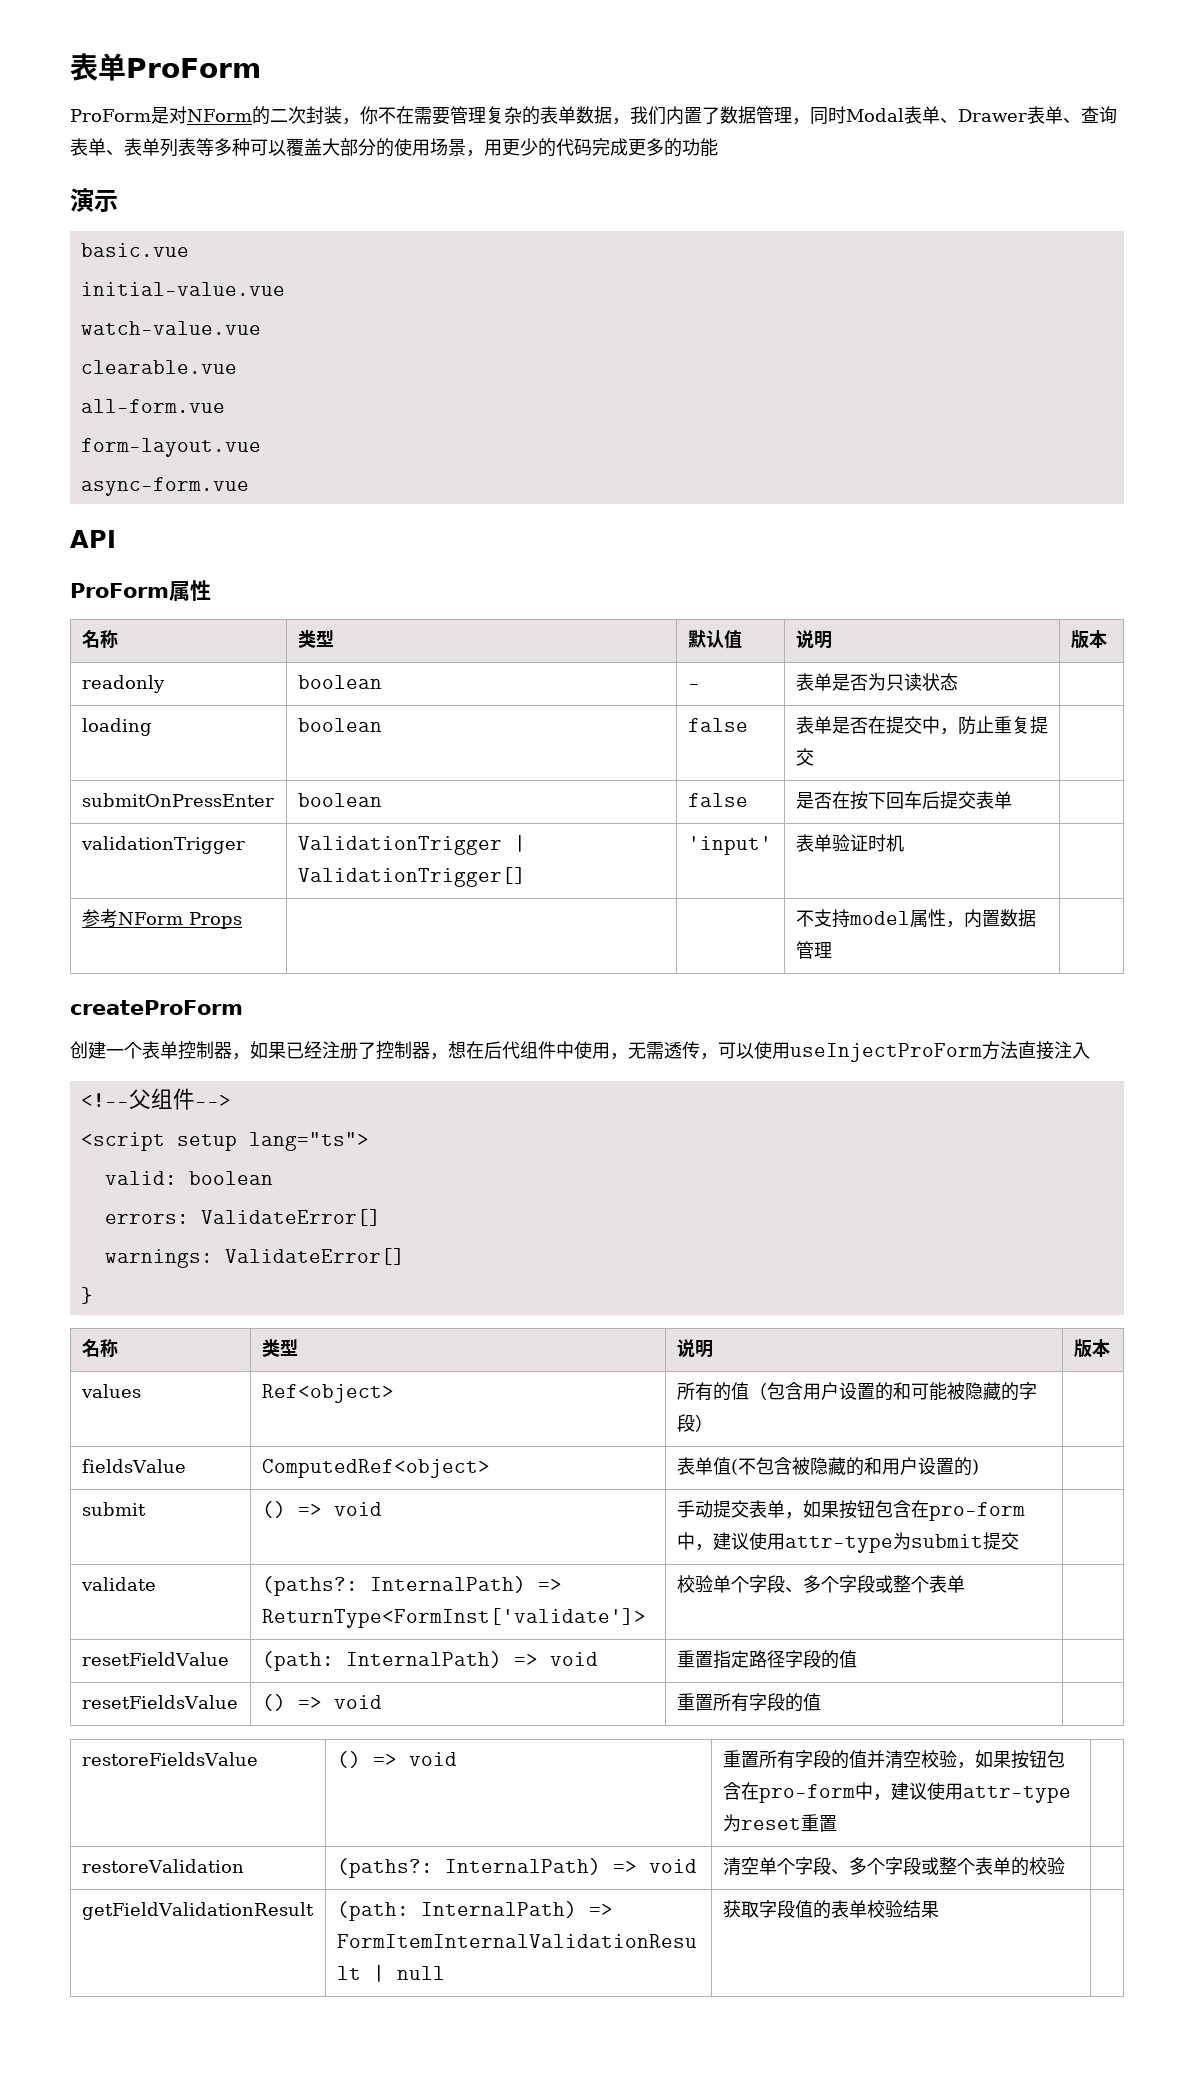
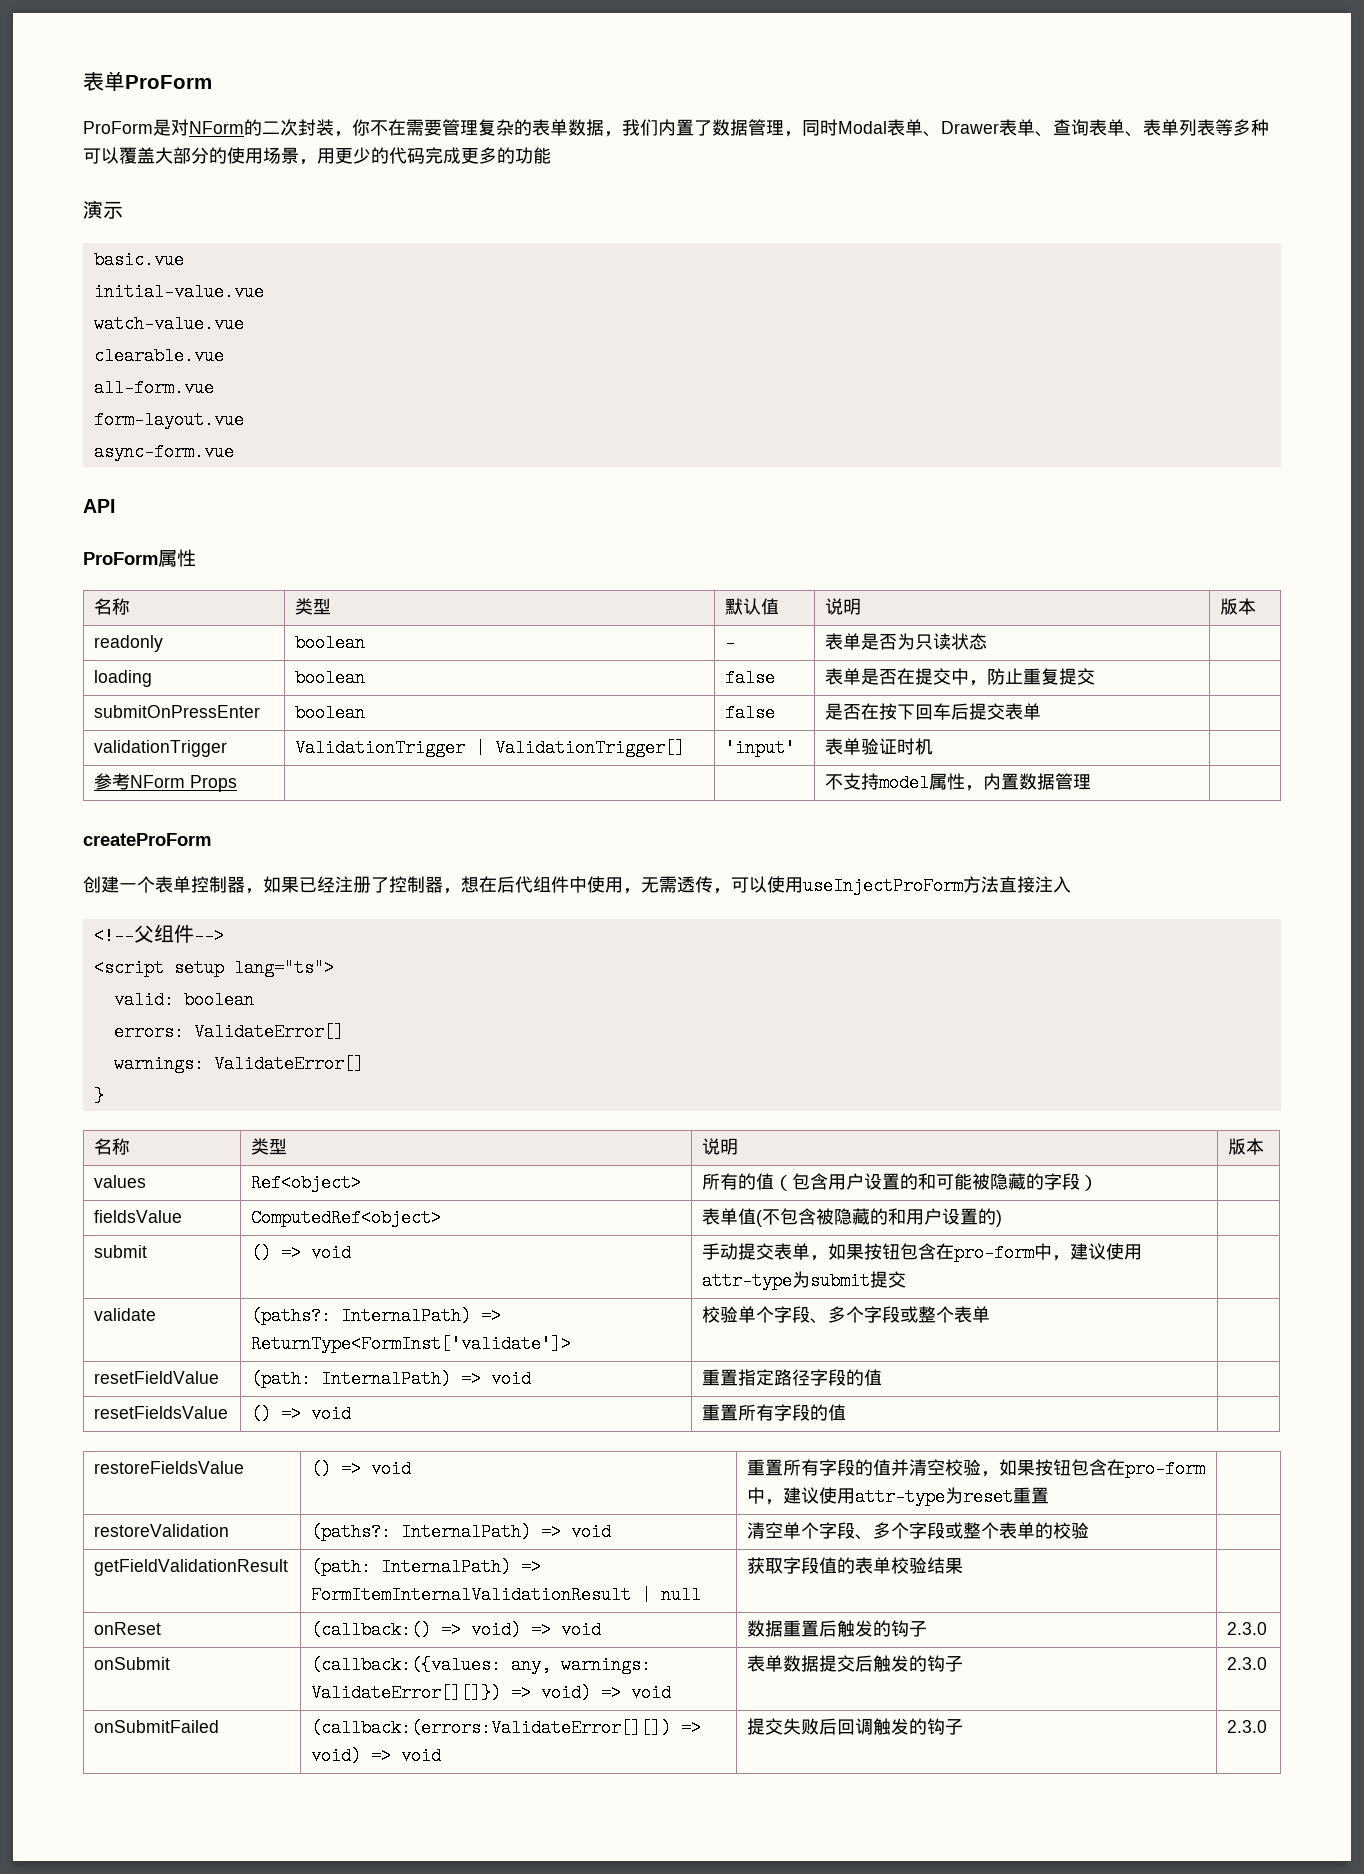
+ onReset | (callback:() => void) => void | 数据重置后触发的钩子 | 2.3.0
+ onSubmit | (callback:({values: any, warnings: ValidateError[][]}) => void) => void | 表单数据提交后触发的钩子 | 2.3.0
+ onSubmitFailed | (callback:(errors:ValidateError[][]) => void) => void | 提交失败后回调触发的钩子 | 2.3.0

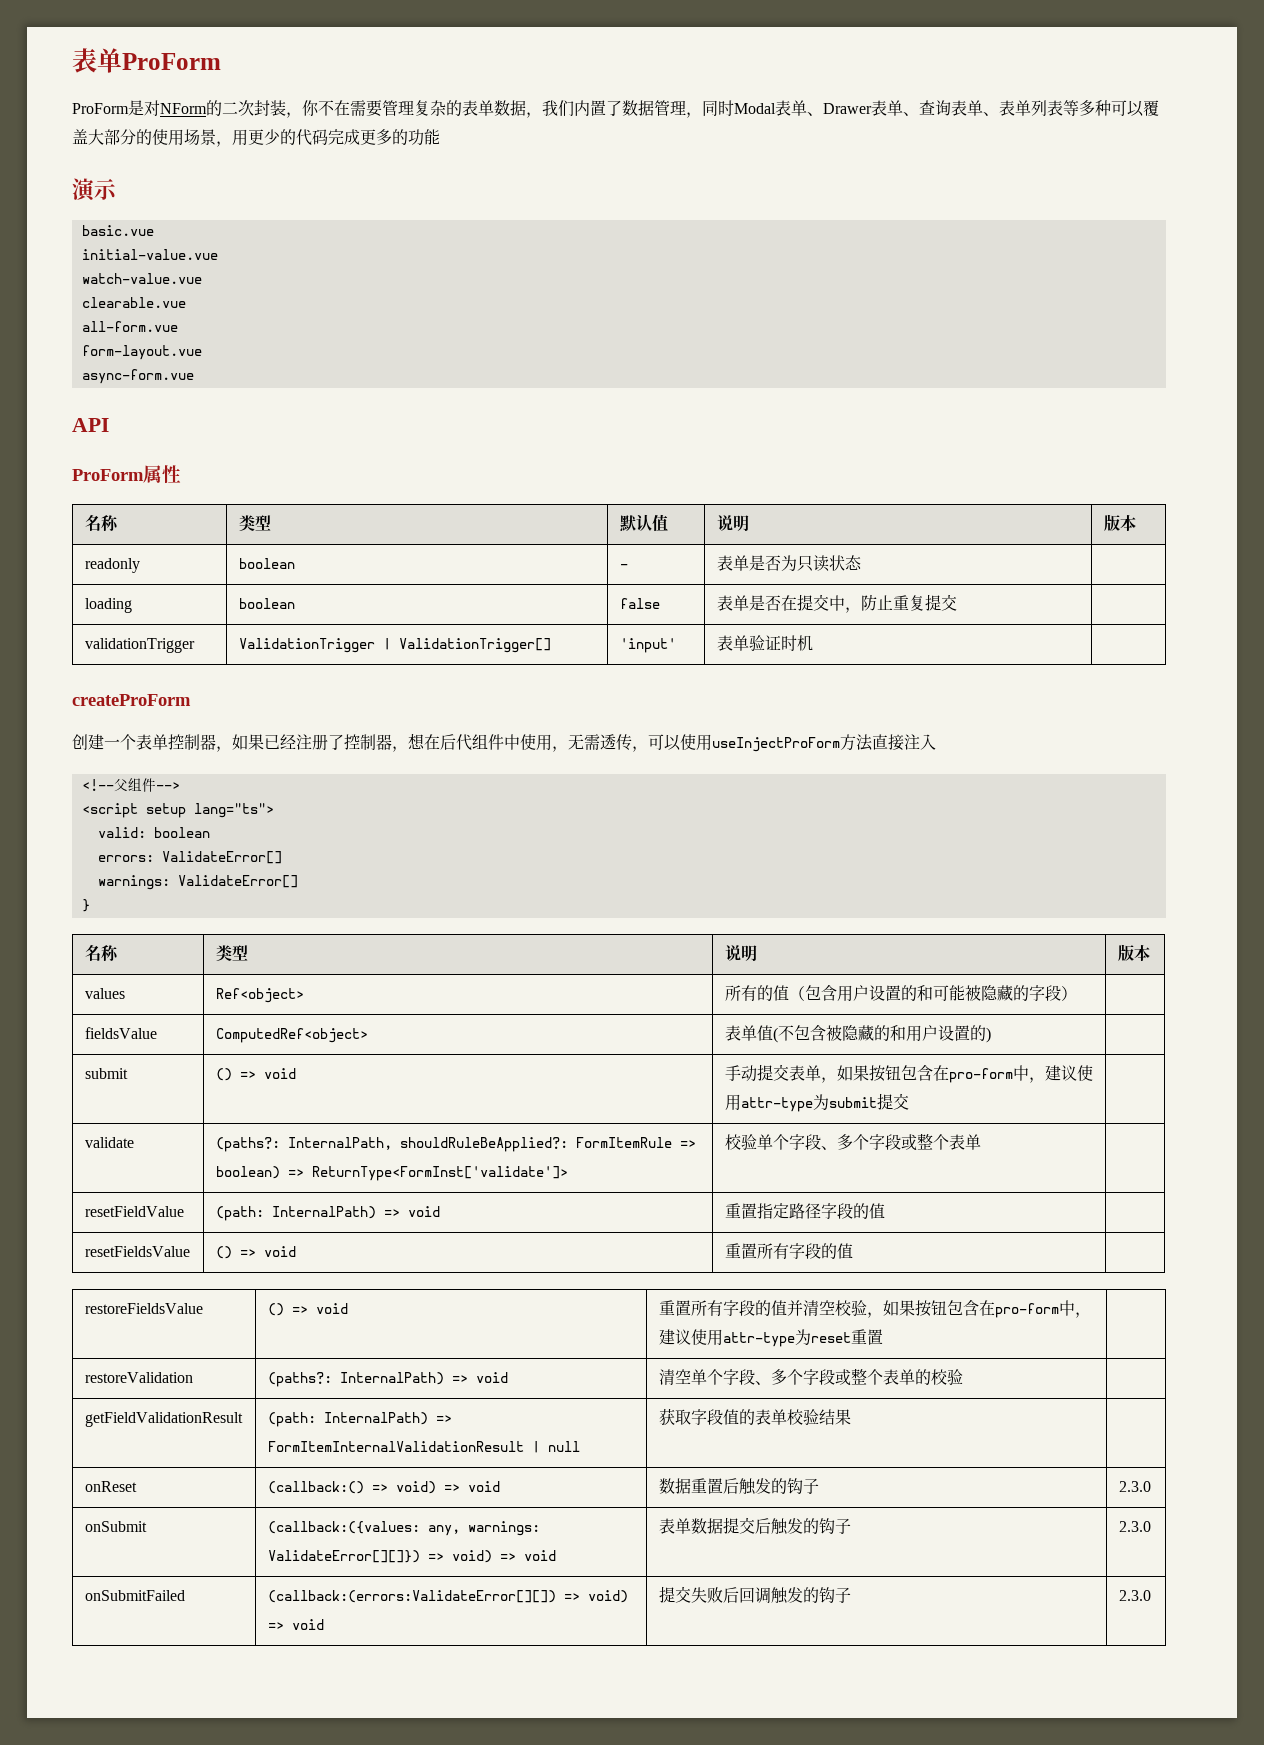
- submitOnPressEnter | boolean | false | 是否在按下回车后提交表单 |
- 参考NForm Props | | | 不支持model属性，内置数据管理 |
- validate | (paths?: InternalPath) => ReturnType<FormInst['validate']> | 校验单个字段、多个字段或整个表单 |
+ validate | (paths?: InternalPath, shouldRuleBeApplied?: FormItemRule => boolean) => ReturnType<FormInst['validate']> | 校验单个字段、多个字段或整个表单 |

